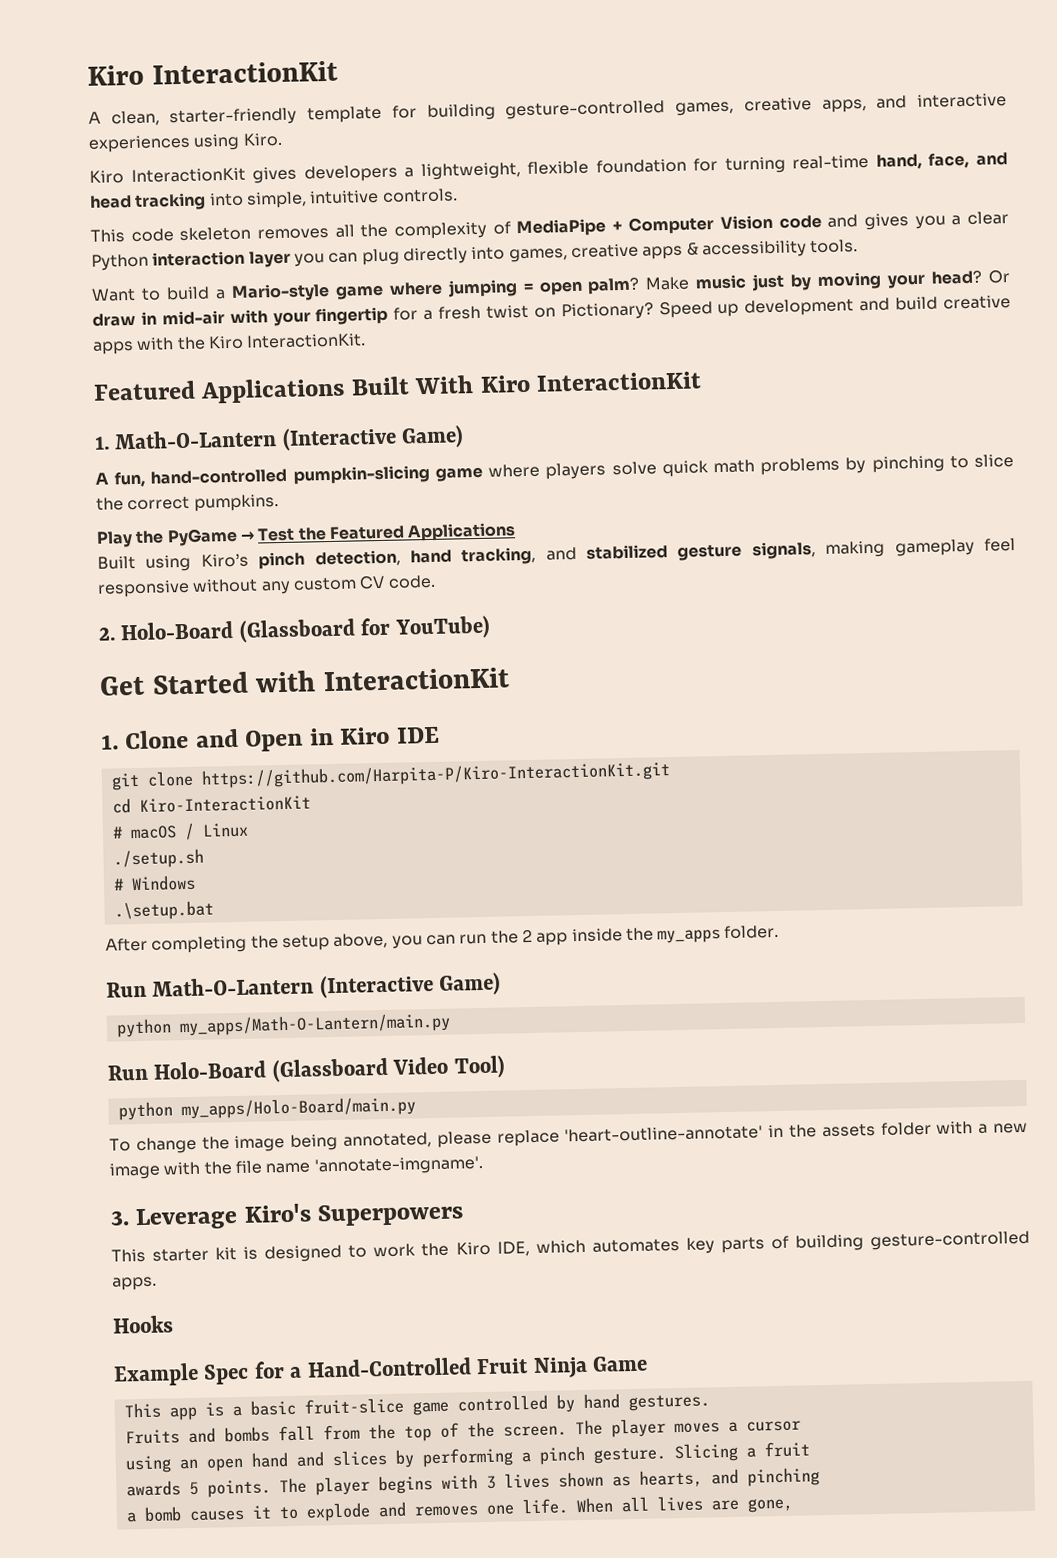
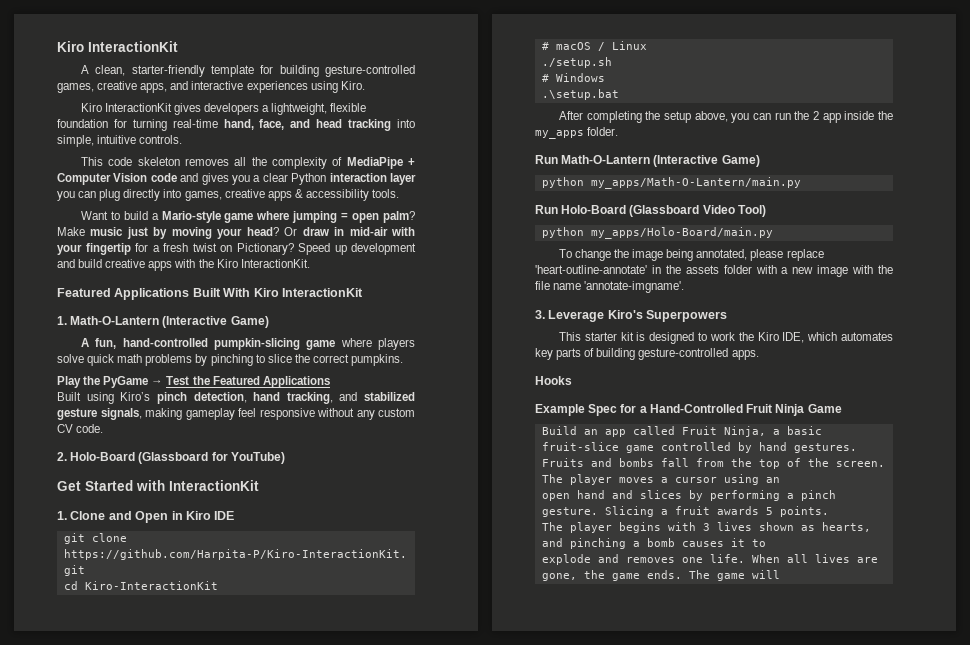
- This app is a basic fruit-slice game controlled by hand gestures.
+ Build an app called Fruit Ninja, a basic fruit-slice game controlled by hand gestures.
- The player moves a cursor
- using an open hand and slices by performing a pinch gesture.
+ The player moves a cursor using an
+ open hand and slices by performing a pinch gesture.
- Slicing a fruit
- awards 5 points. The player begins with 3 lives shown as hearts, and pinching
- a bomb causes it to explode and removes one life.
+ Slicing a fruit awards 5 points.
+ The player begins with 3 lives shown as hearts, and pinching a bomb causes it to
+ explode and removes one life.
- When all lives are gone,
+ When all lives are gone, the game ends. The game will

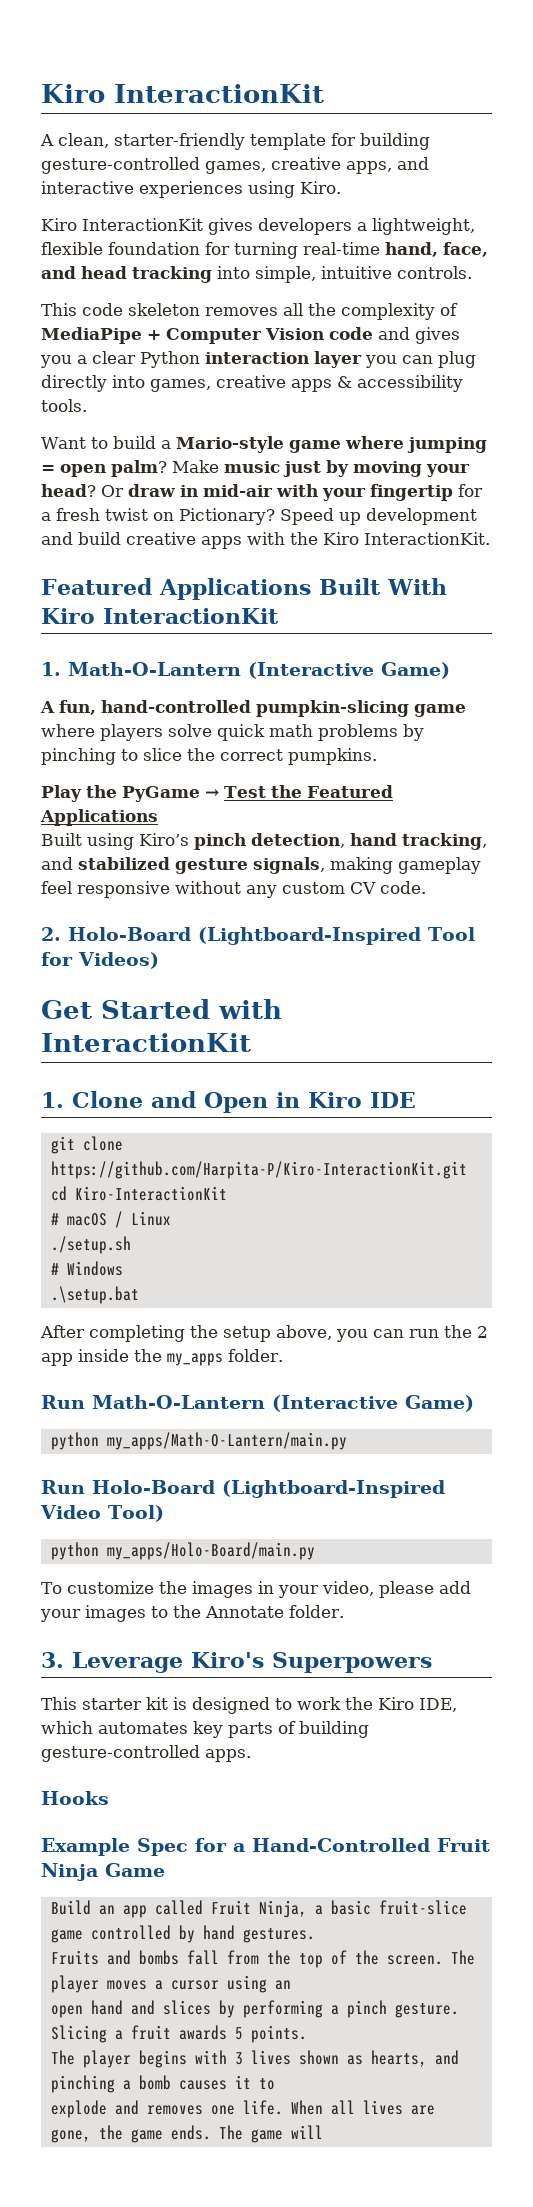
- 2. Holo-Board (Glassboard for YouTube)
+ 2. Holo-Board (Lightboard-Inspired Tool for Videos)
- Run Holo-Board (Glassboard Video Tool)
+ Run Holo-Board (Lightboard-Inspired Video Tool)
- To change the image being annotated, please replace 'heart-outline-annotate' in the assets folder with a new image with the file name 'annotate-imgname'.
+ To customize the images in your video, please add your images to the Annotate folder.

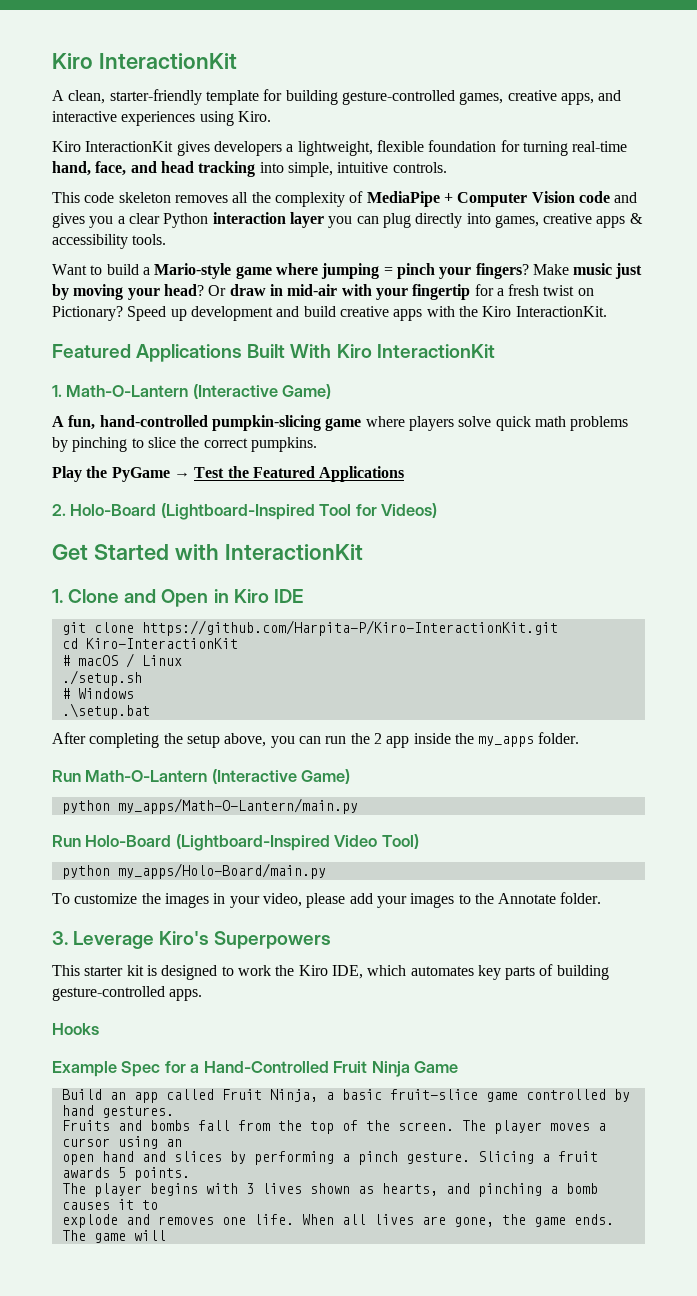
- Want to build a Mario-style game where jumping = open palm?
+ Want to build a Mario-style game where jumping = pinch your fingers?
- Built using Kiro’s pinch detection, hand tracking, and stabilized gesture signals, making gameplay feel responsive without any custom CV code.

